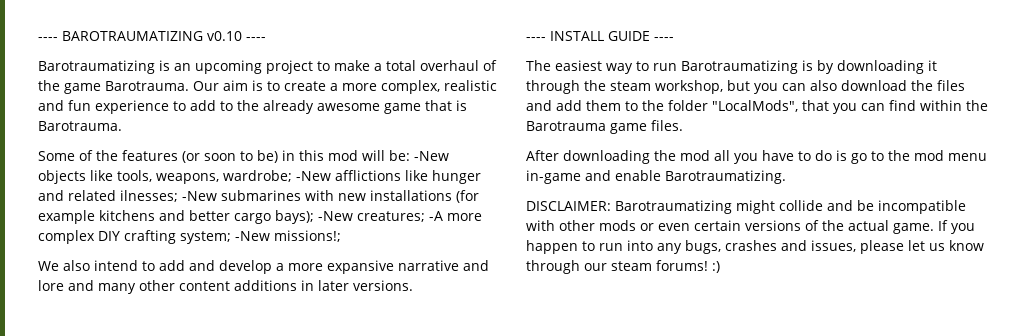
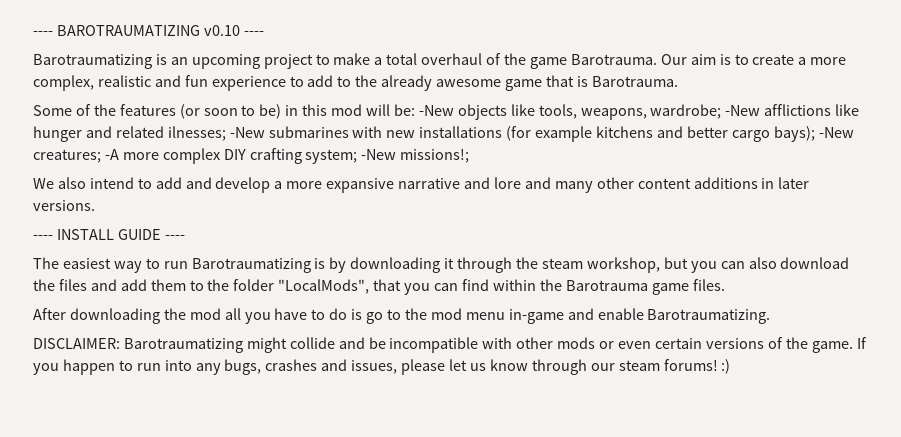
- DISCLAIMER: Barotraumatizing might collide and be incompatible with other mods or even certain versions of the actual game.
+ DISCLAIMER: Barotraumatizing might collide and be incompatible with other mods or even certain versions of the game.

